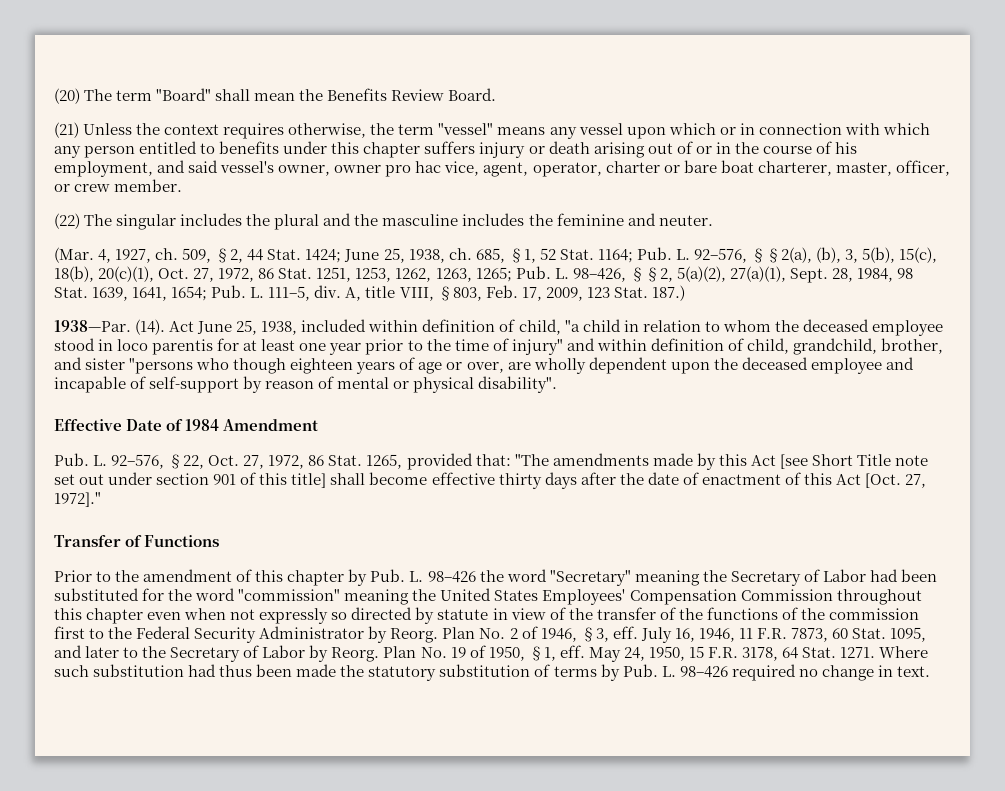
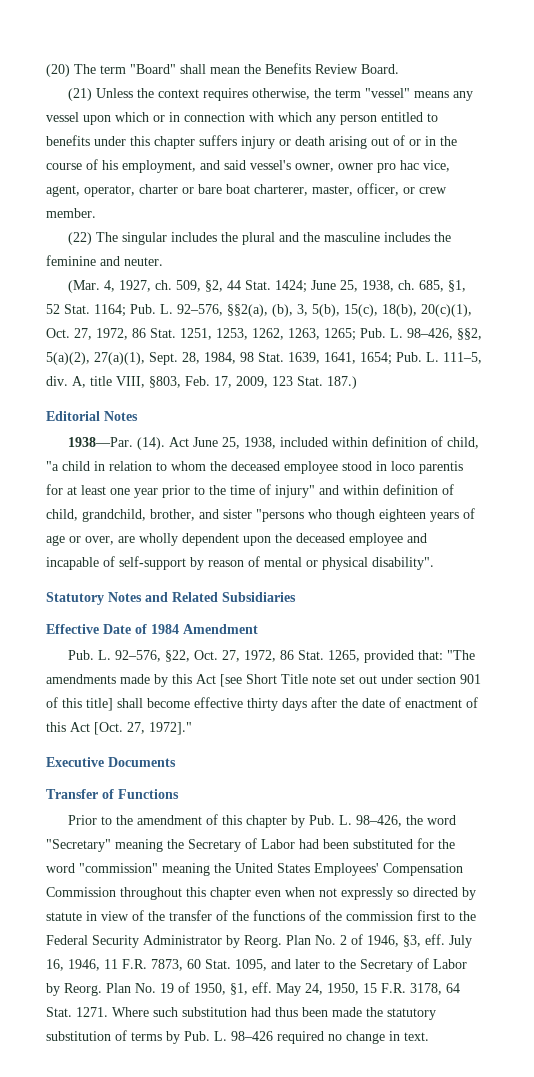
+ Editorial Notes
+ Statutory Notes and Related Subsidiaries
+ Executive Documents
- Prior to the amendment of this chapter by Pub. L. 98–426 the word "Secretary" meaning the Secretary of Labor had been substituted for the word "commission" meaning the United States Employees' Compensation Commission throughout this chapter even when not expressly so directed by statute in view of the transfer of the functions of the commission first to the Federal Security Administrator by Reorg.
+ Prior to the amendment of this chapter by Pub. L. 98–426, the word "Secretary" meaning the Secretary of Labor had been substituted for the word "commission" meaning the United States Employees' Compensation Commission throughout this chapter even when not expressly so directed by statute in view of the transfer of the functions of the commission first to the Federal Security Administrator by Reorg.

